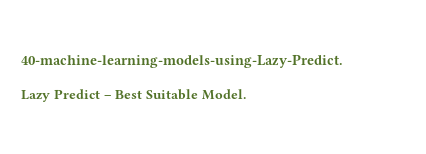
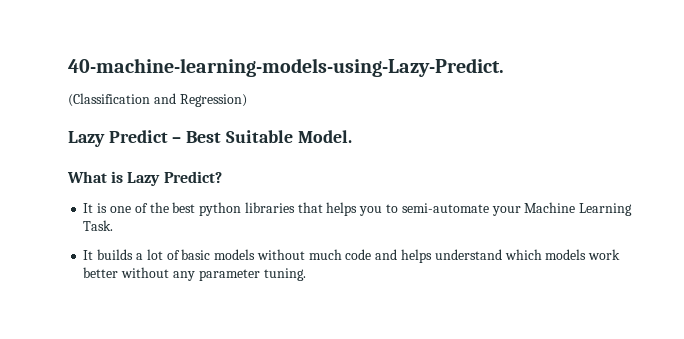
+ (Classification and Regression)
+ What is Lazy Predict?
+ It is one of the best python libraries that helps you to semi-automate your Machine Learning Task.
+ It builds a lot of basic models without much code and helps understand which models work better without any parameter tuning.

